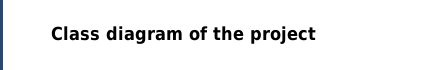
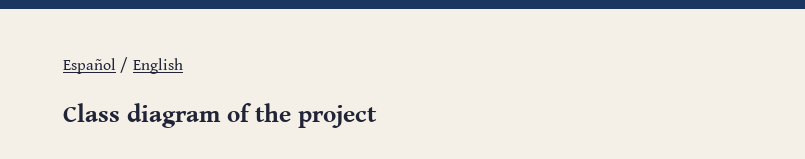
+ Español / English

